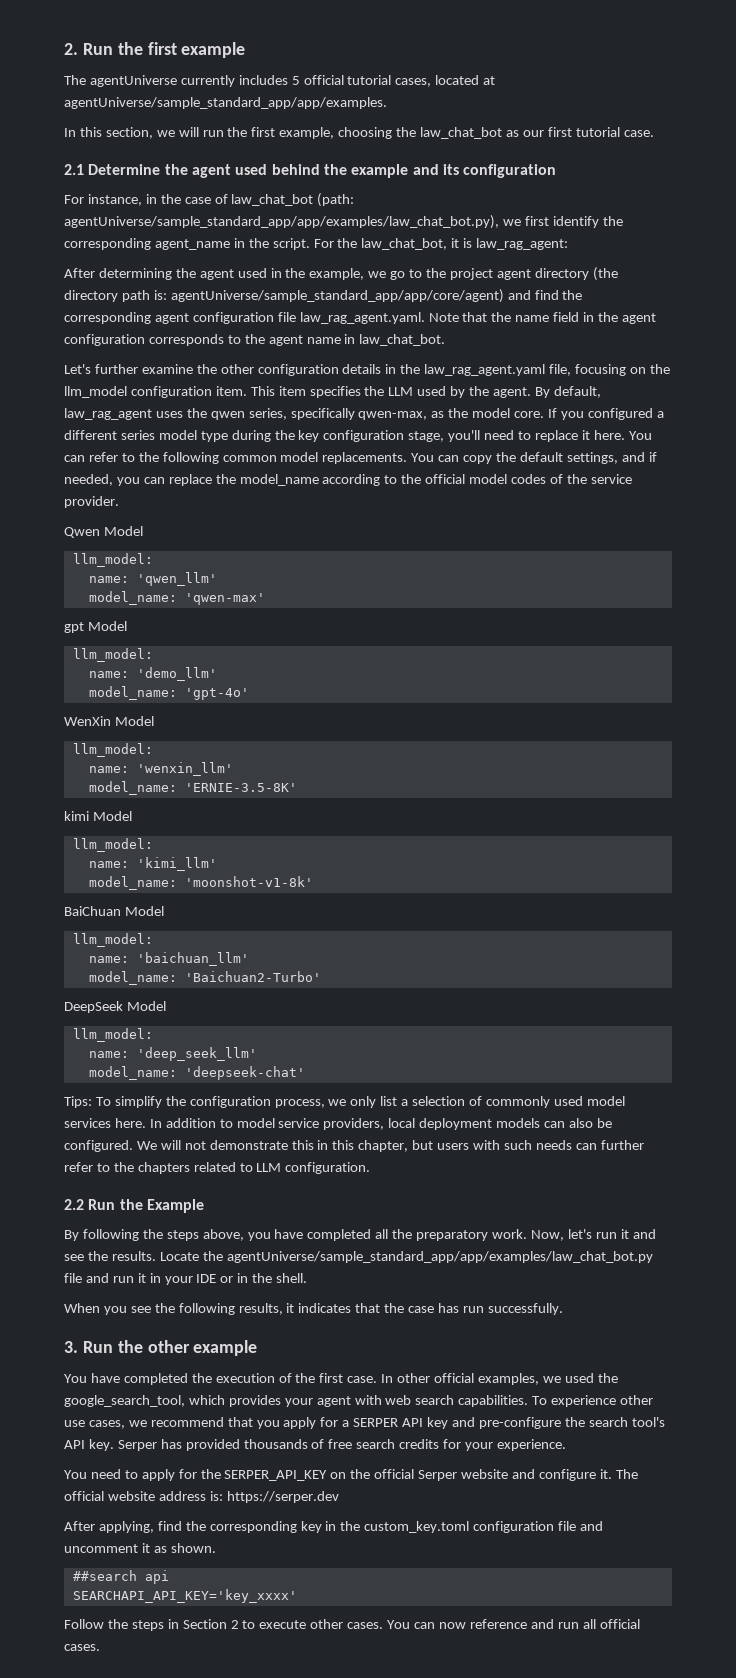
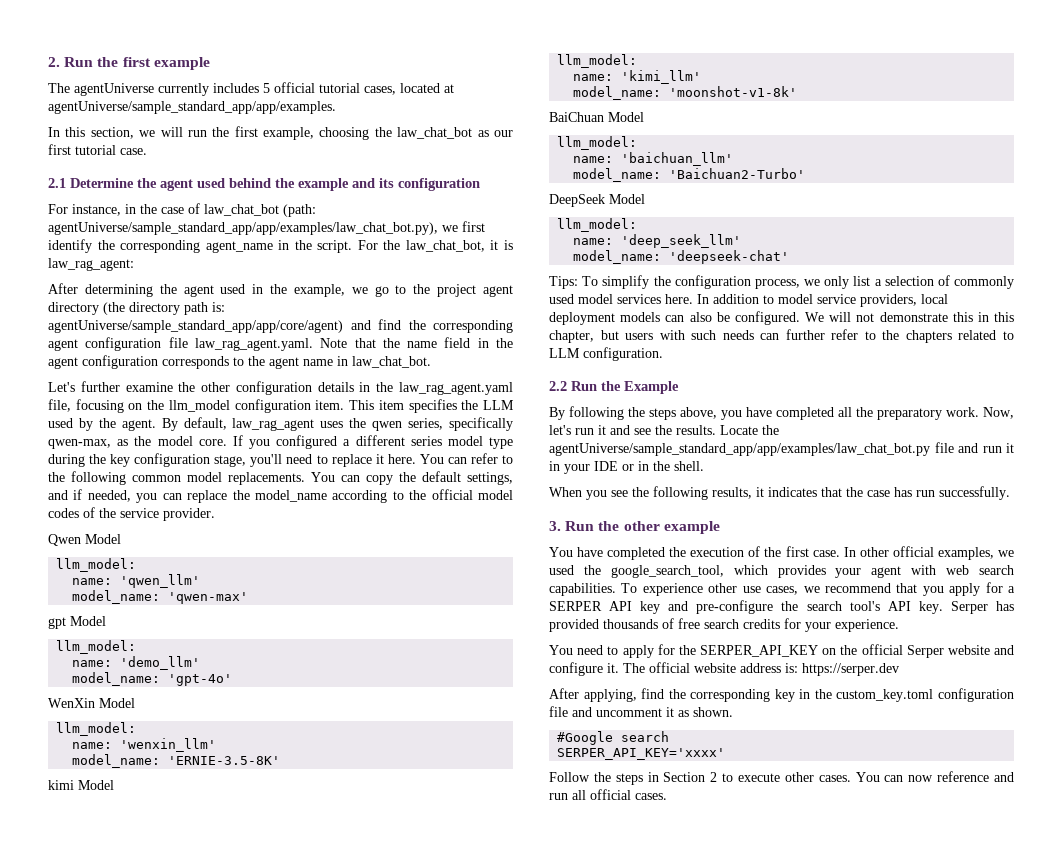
- ##search api
- SEARCHAPI_API_KEY='key_xxxx'
+ #Google search
+ SERPER_API_KEY='xxxx'

